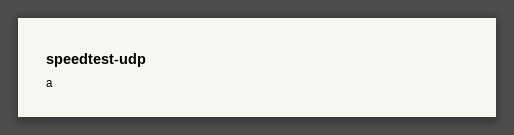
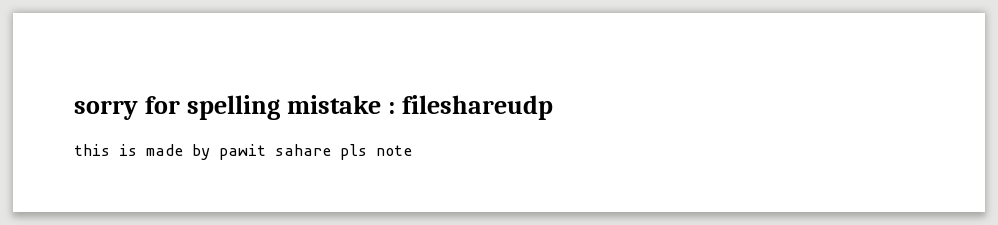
- speedtest-udp
- a
+ sorry for spelling mistake : fileshareudp
+ this is made by pawit sahare pls note

